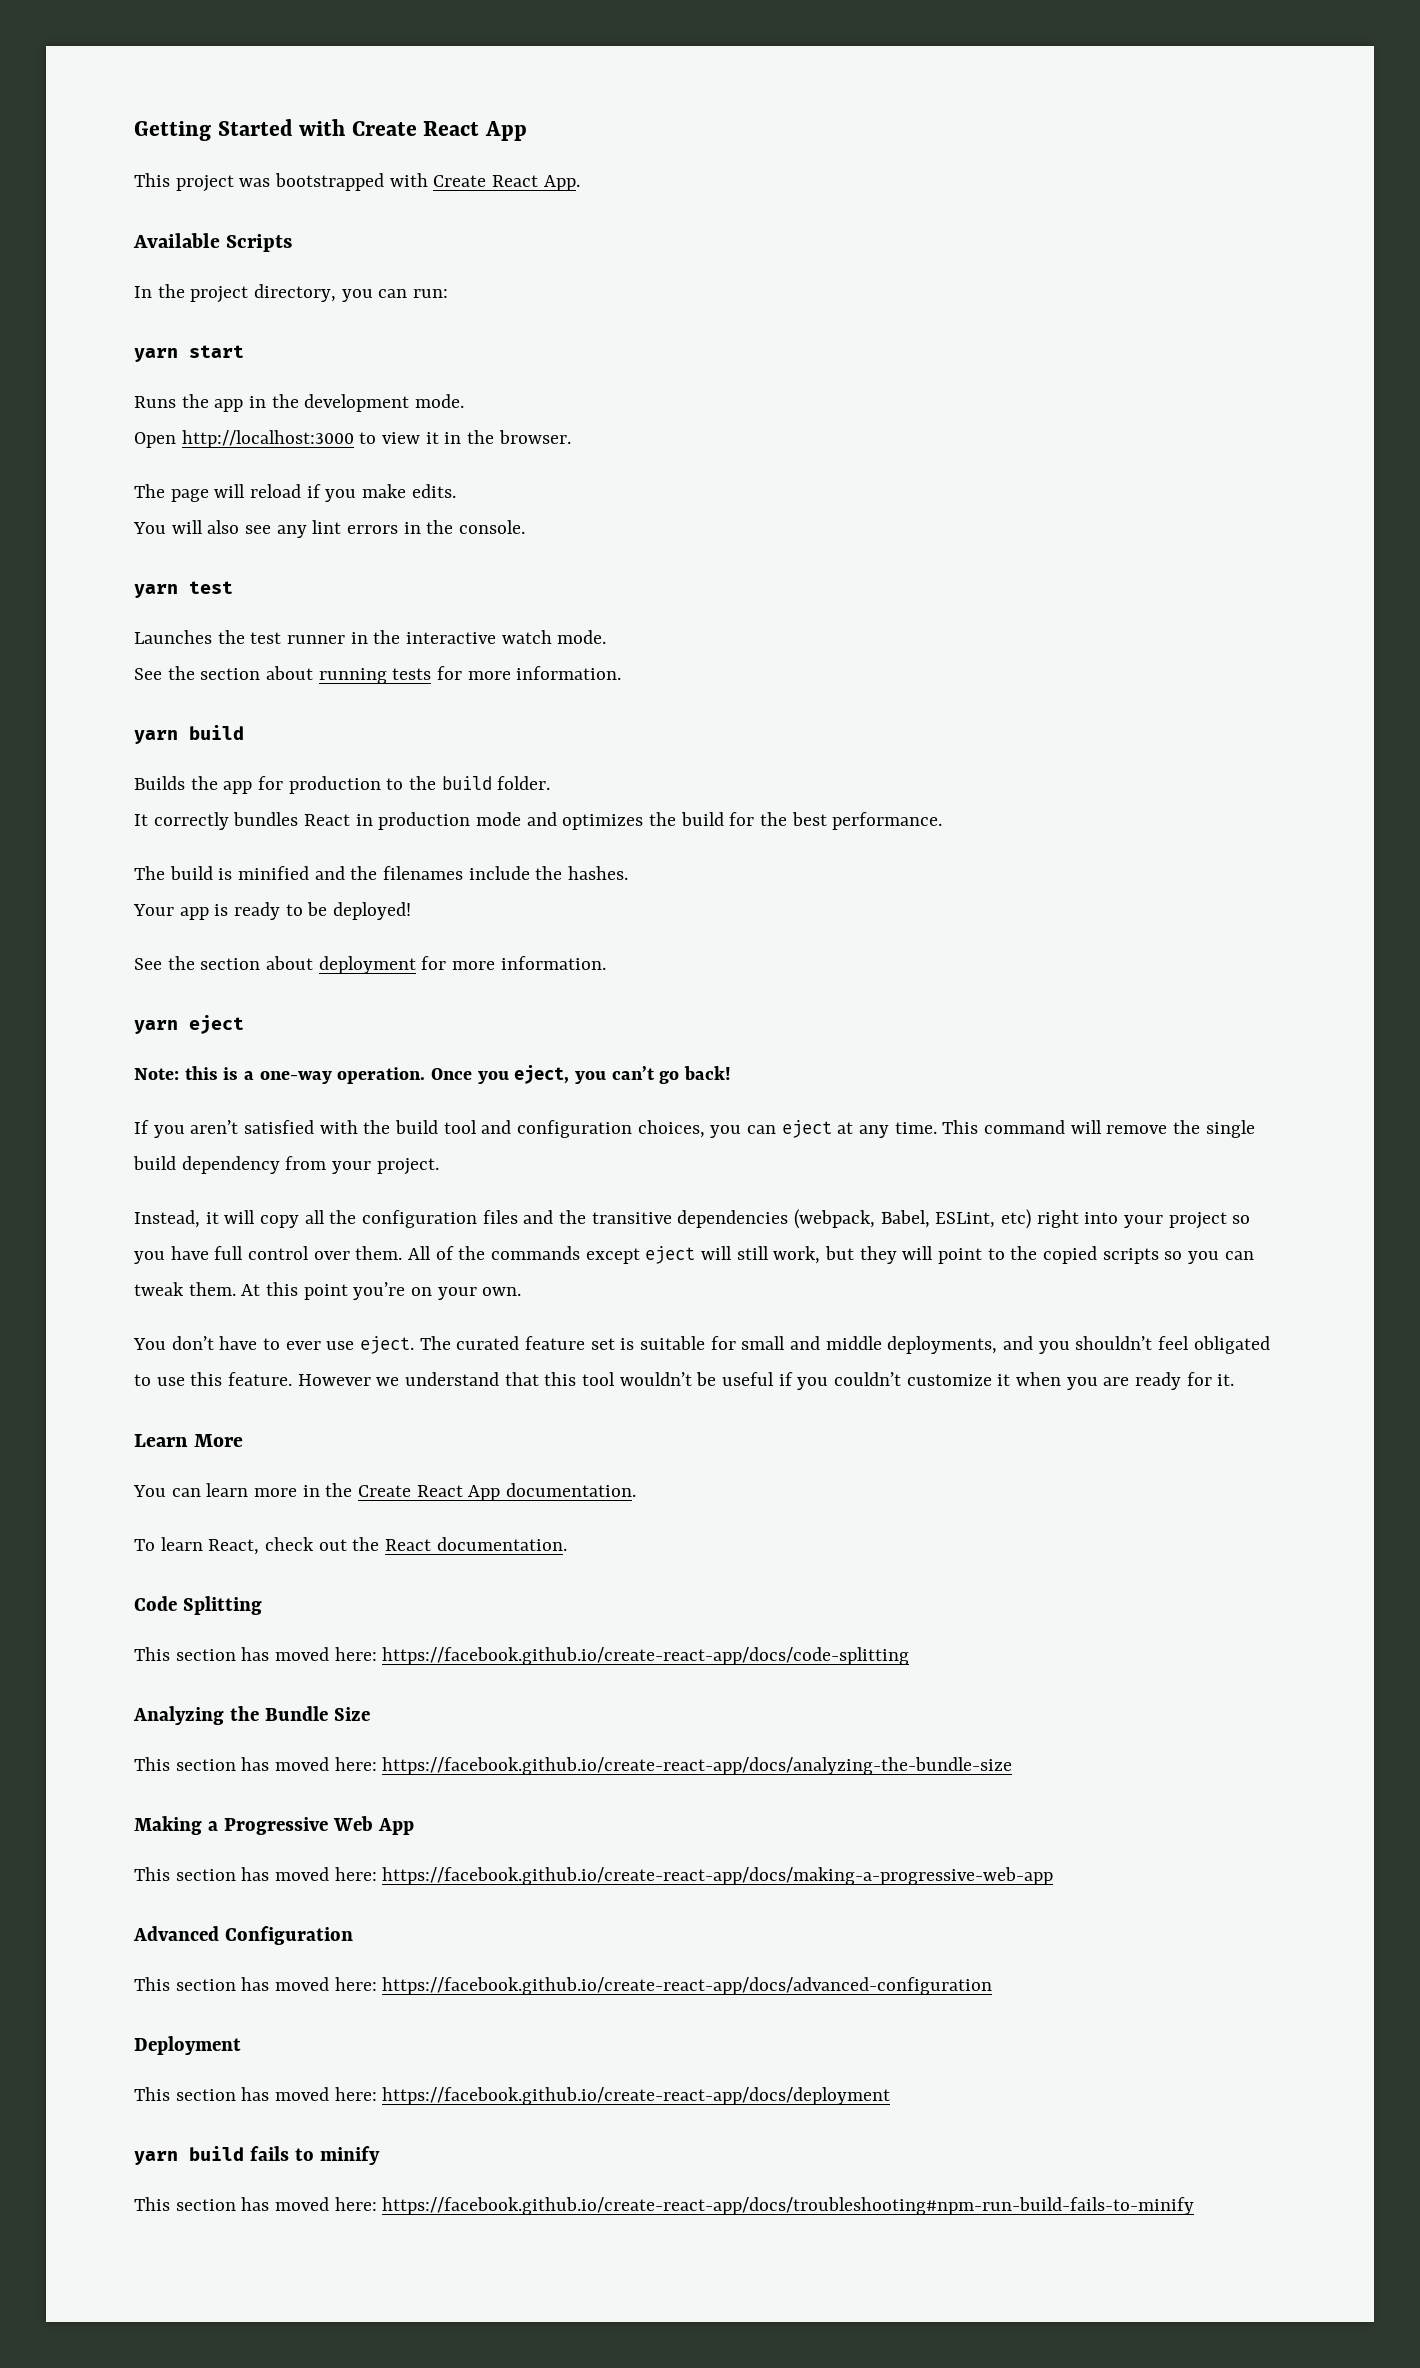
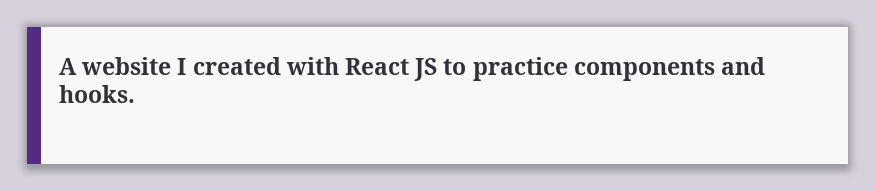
- Getting Started with Create React App
- This project was bootstrapped with Create React App.
- Available Scripts
- In the project directory, you can run:
- yarn start
- Runs the app in the development mode.
- Open http://localhost:3000 to view it in the browser.
- The page will reload if you make edits.
- You will also see any lint errors in the console.
- yarn test
- Launches the test runner in the interactive watch mode.
- See the section about running tests for more information.
- yarn build
- Builds the app for production to the build folder.
- It correctly bundles React in production mode and optimizes the build for the best performance.
- The build is minified and the filenames include the hashes.
- Your app is ready to be deployed!
- See the section about deployment for more information.
- yarn eject
- Note: this is a one-way operation. Once you eject, you can’t go back!
- If you aren’t satisfied with the build tool and configuration choices, you can eject at any time. This command will remove the single build dependency from your project.
- Instead, it will copy all the configuration files and the transitive dependencies (webpack, Babel, ESLint, etc) right into your project so you have full control over them. All of the commands except eject will still work, but they will point to the copied scripts so you can tweak them. At this point you’re on your own.
- You don’t have to ever use eject. The curated feature set is suitable for small and middle deployments, and you shouldn’t feel obligated to use this feature. However we understand that this tool wouldn’t be useful if you couldn’t customize it when you are ready for it.
- Learn More
- You can learn more in the Create React App documentation.
- To learn React, check out the React documentation.
- Code Splitting
- This section has moved here: https://facebook.github.io/create-react-app/docs/code-splitting
- Analyzing the Bundle Size
- This section has moved here: https://facebook.github.io/create-react-app/docs/analyzing-the-bundle-size
- Making a Progressive Web App
- This section has moved here: https://facebook.github.io/create-react-app/docs/making-a-progressive-web-app
- Advanced Configuration
- This section has moved here: https://facebook.github.io/create-react-app/docs/advanced-configuration
- Deployment
- This section has moved here: https://facebook.github.io/create-react-app/docs/deployment
- yarn build fails to minify
- This section has moved here: https://facebook.github.io/create-react-app/docs/troubleshooting#npm-run-build-fails-to-minify
+ A website I created with React JS to practice components and hooks.

